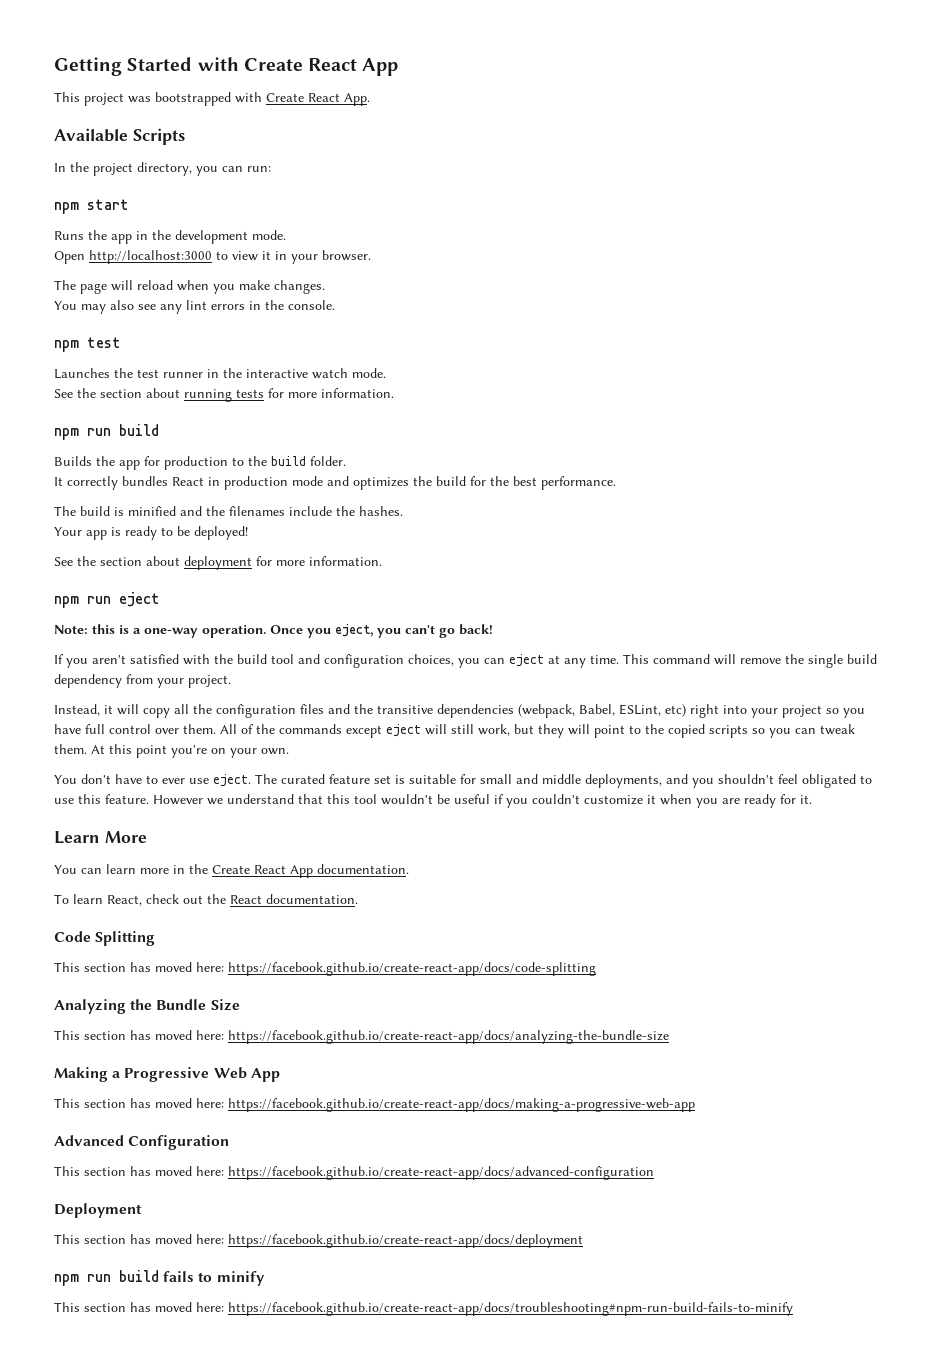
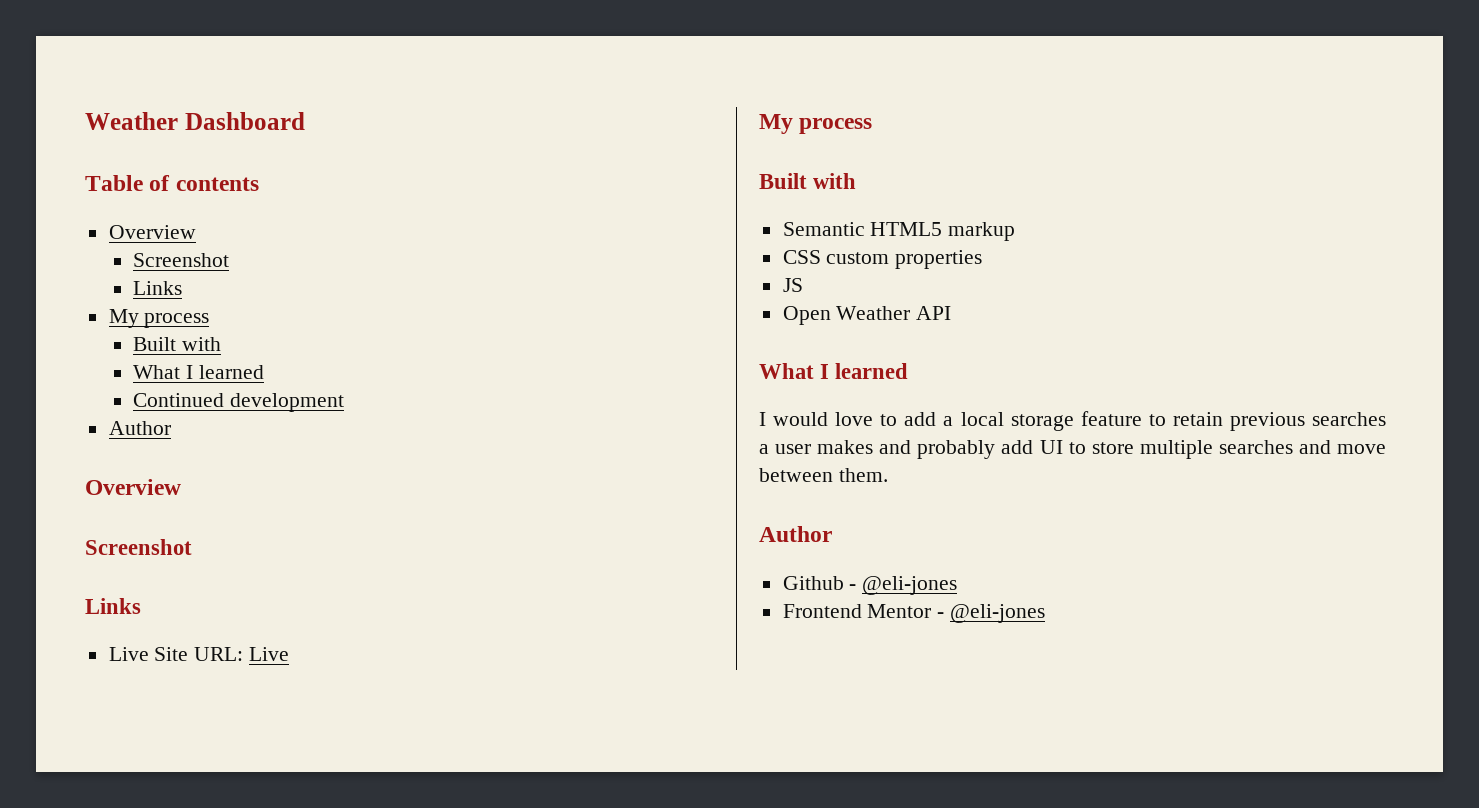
- Getting Started with Create React App
- This project was bootstrapped with Create React App.
- Available Scripts
- In the project directory, you can run:
- npm start
- Runs the app in the development mode.
- Open http://localhost:3000 to view it in your browser.
- The page will reload when you make changes.
- You may also see any lint errors in the console.
- npm test
- Launches the test runner in the interactive watch mode.
- See the section about running tests for more information.
- npm run build
- Builds the app for production to the build folder.
- It correctly bundles React in production mode and optimizes the build for the best performance.
- The build is minified and the filenames include the hashes.
- Your app is ready to be deployed!
- See the section about deployment for more information.
- npm run eject
- Note: this is a one-way operation. Once you eject, you can't go back!
- If you aren't satisfied with the build tool and configuration choices, you can eject at any time. This command will remove the single build dependency from your project.
- Instead, it will copy all the configuration files and the transitive dependencies (webpack, Babel, ESLint, etc) right into your project so you have full control over them. All of the commands except eject will still work, but they will point to the copied scripts so you can tweak them. At this point you're on your own.
- You don't have to ever use eject. The curated feature set is suitable for small and middle deployments, and you shouldn't feel obligated to use this feature. However we understand that this tool wouldn't be useful if you couldn't customize it when you are ready for it.
- Learn More
- You can learn more in the Create React App documentation.
- To learn React, check out the React documentation.
- Code Splitting
- This section has moved here: https://facebook.github.io/create-react-app/docs/code-splitting
- Analyzing the Bundle Size
- This section has moved here: https://facebook.github.io/create-react-app/docs/analyzing-the-bundle-size
- Making a Progressive Web App
- This section has moved here: https://facebook.github.io/create-react-app/docs/making-a-progressive-web-app
- Advanced Configuration
- This section has moved here: https://facebook.github.io/create-react-app/docs/advanced-configuration
- Deployment
- This section has moved here: https://facebook.github.io/create-react-app/docs/deployment
- npm run build fails to minify
- This section has moved here: https://facebook.github.io/create-react-app/docs/troubleshooting#npm-run-build-fails-to-minify
+ Weather Dashboard
+ Table of contents
+ Overview
+ Screenshot
+ Links
+ My process
+ Built with
+ What I learned
+ Continued development
+ Author
+ Overview
+ Screenshot
+ Links
+ Live Site URL: Live
+ My process
+ Built with
+ Semantic HTML5 markup
+ CSS custom properties
+ JS
+ Open Weather API
+ What I learned
+ I would love to add a local storage feature to retain previous searches a user makes and probably add UI to store multiple searches and move between them.
+ Author
+ Github - @eli-jones
+ Frontend Mentor - @eli-jones

